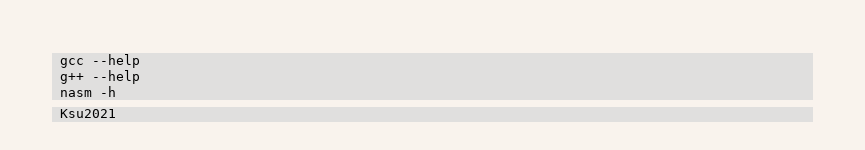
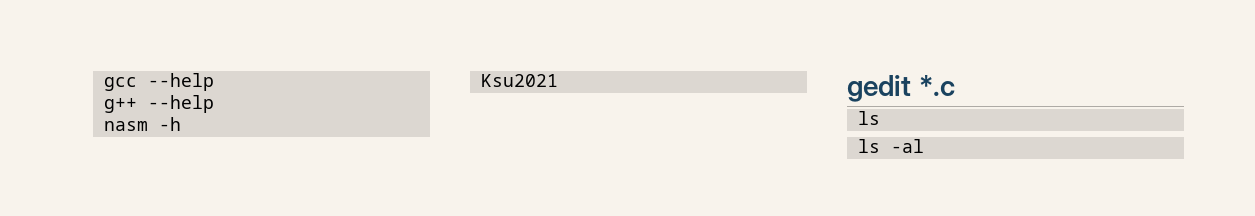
+ gedit *.c
+ ls
+ ls -al

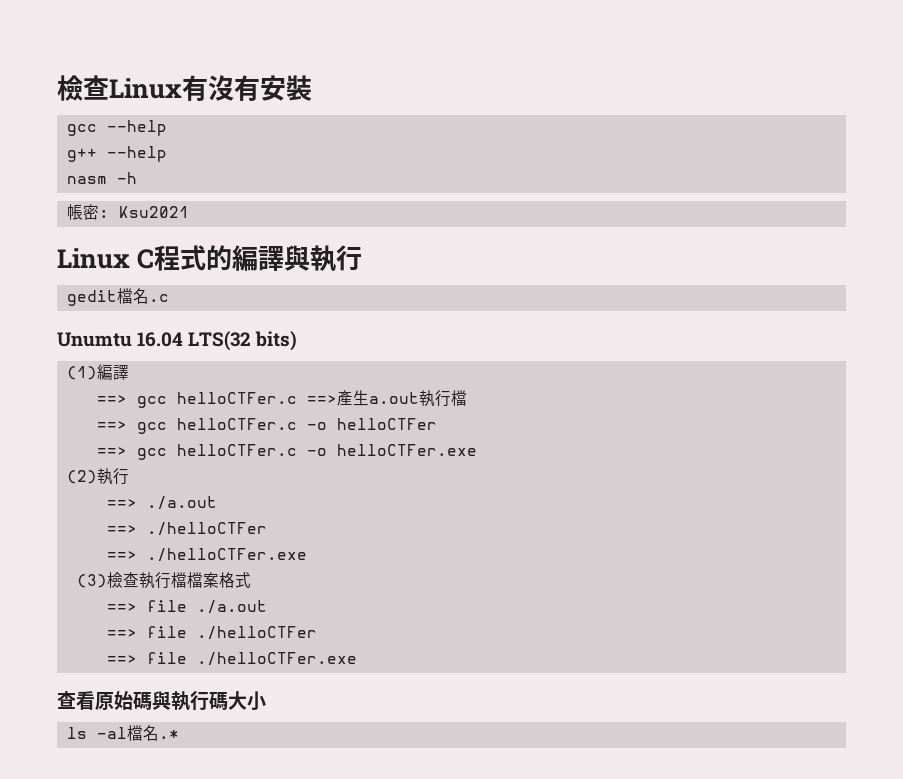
+ 檢查Linux有沒有安裝
- Ksu2021
+ 帳密: Ksu2021
- gedit *.c
- ls
+ Linux C程式的編譯與執行
+ gedit檔名.c
+ Unumtu 16.04 LTS(32 bits)
+ (1)編譯
+ ==> gcc helloCTFer.c ==>產生a.out執行檔
+ ==> gcc helloCTFer.c -o helloCTFer
+ ==> gcc helloCTFer.c -o helloCTFer.exe
+ (2)執行
+ ==> ./a.out
+ ==> ./helloCTFer
+ ==> ./helloCTFer.exe
+ (3)檢查執行檔檔案格式
+ ==> file ./a.out
+ ==> file ./helloCTFer
+ ==> file ./helloCTFer.exe
+ 查看原始碼與執行碼大小
- ls -al
+ ls -al檔名.*

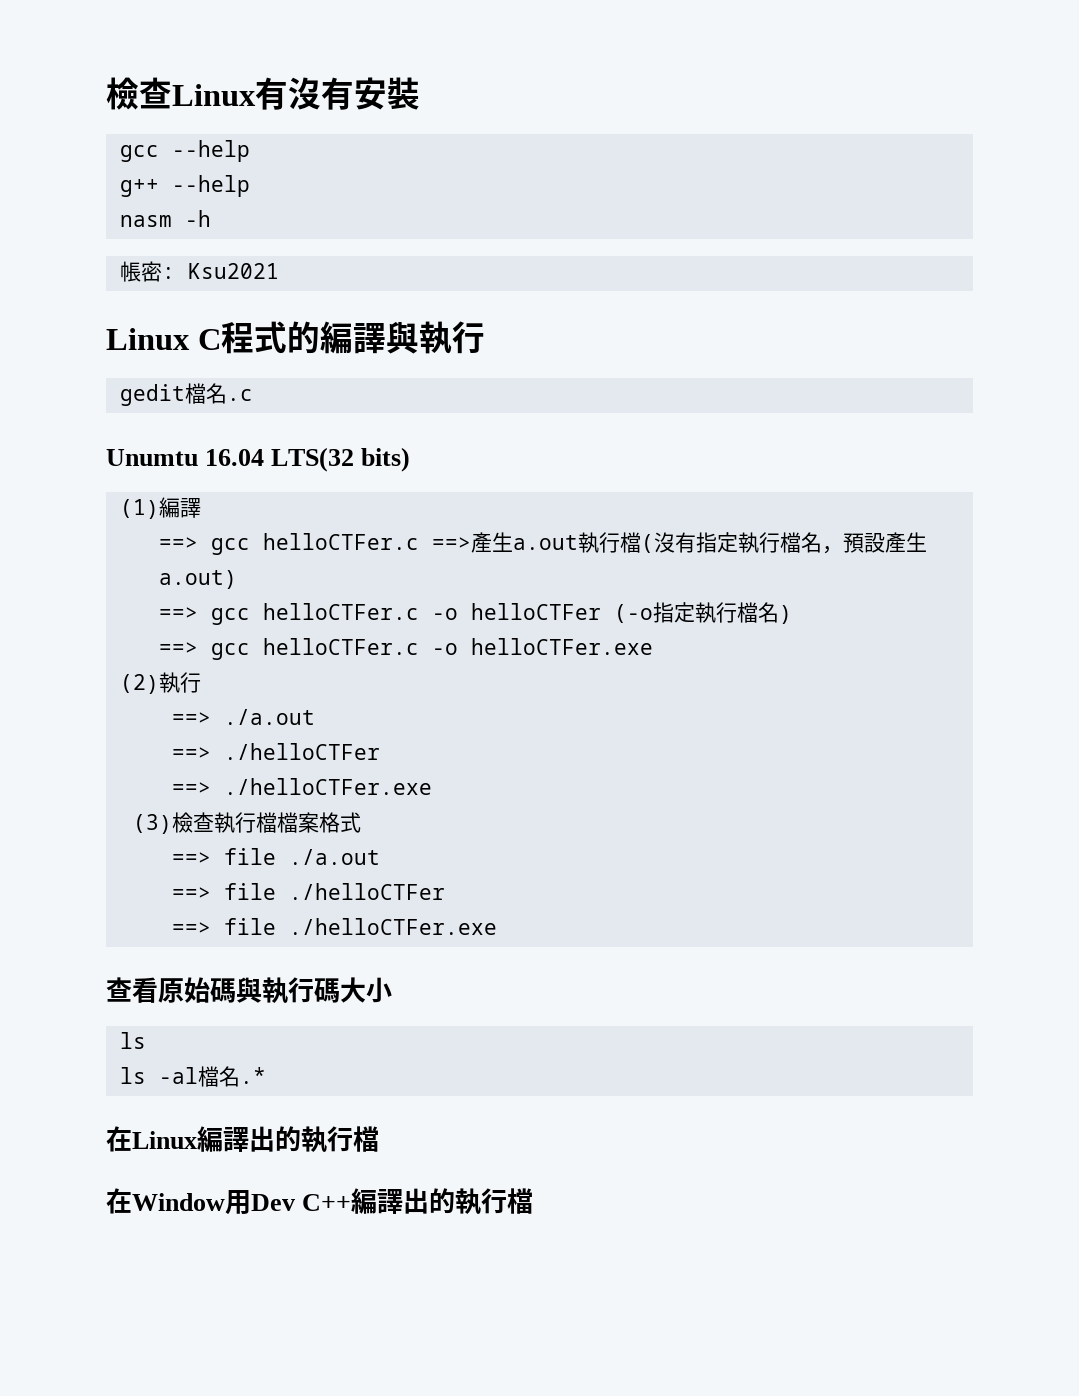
- ==> gcc helloCTFer.c ==>產生a.out執行檔
+ ==> gcc helloCTFer.c ==>產生a.out執行檔(沒有指定執行檔名，預設產生a.out)
- ==> gcc helloCTFer.c -o helloCTFer
+ ==> gcc helloCTFer.c -o helloCTFer (-o指定執行檔名)
  查看原始碼與執行碼大小
+ ls
+ 在Linux編譯出的執行檔
+ 在Window用Dev C++編譯出的執行檔

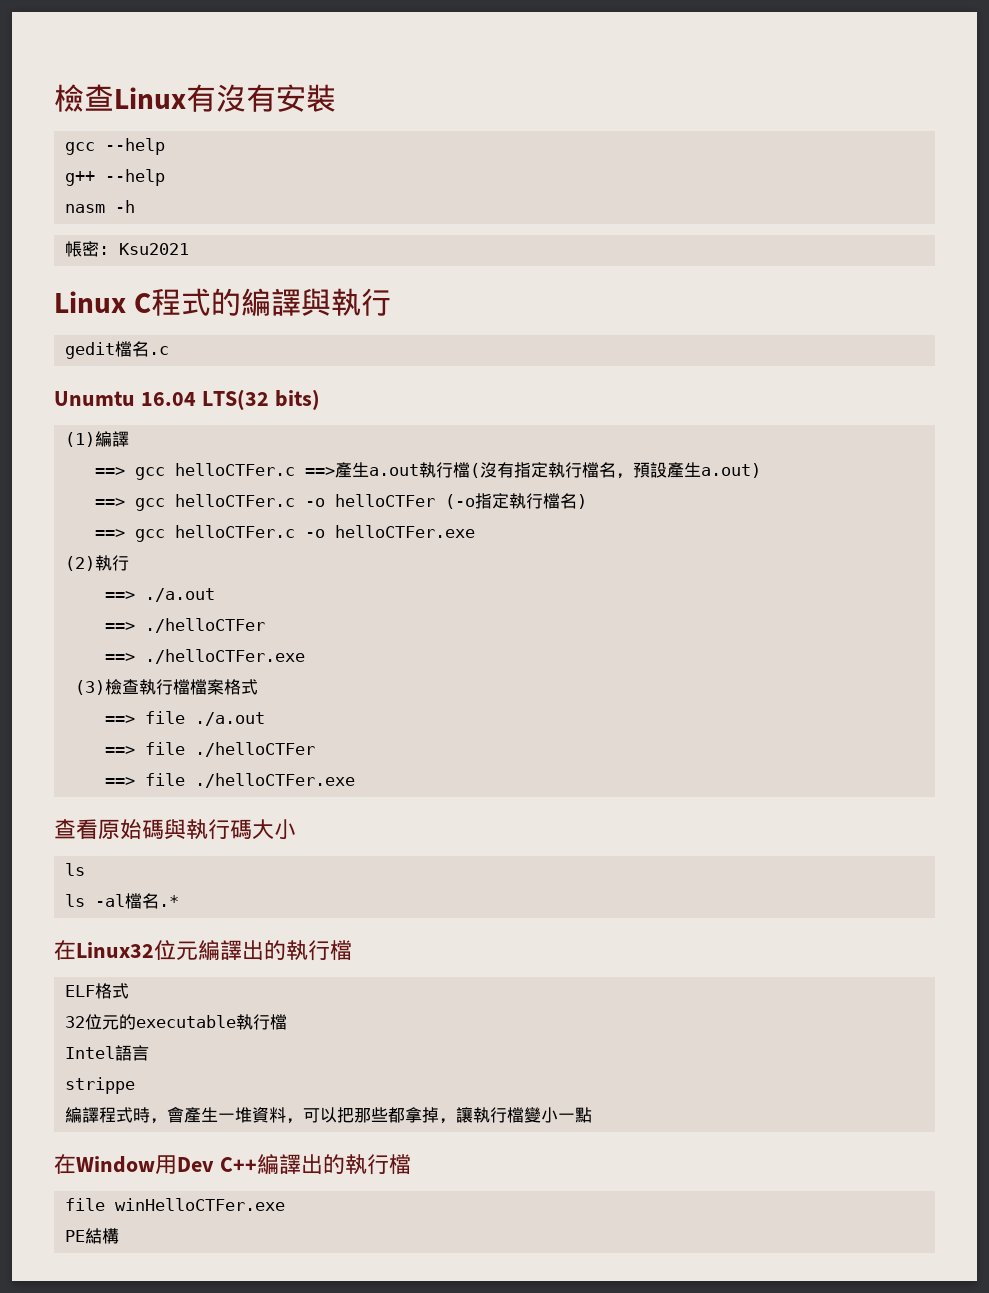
- 在Linux編譯出的執行檔
+ 在Linux32位元編譯出的執行檔
+ ELF格式
+ 32位元的executable執行檔
+ Intel語言
+ strippe
+ 編譯程式時，會產生一堆資料，可以把那些都拿掉，讓執行檔變小一點
+ file winHelloCTFer.exe
+ PE結構

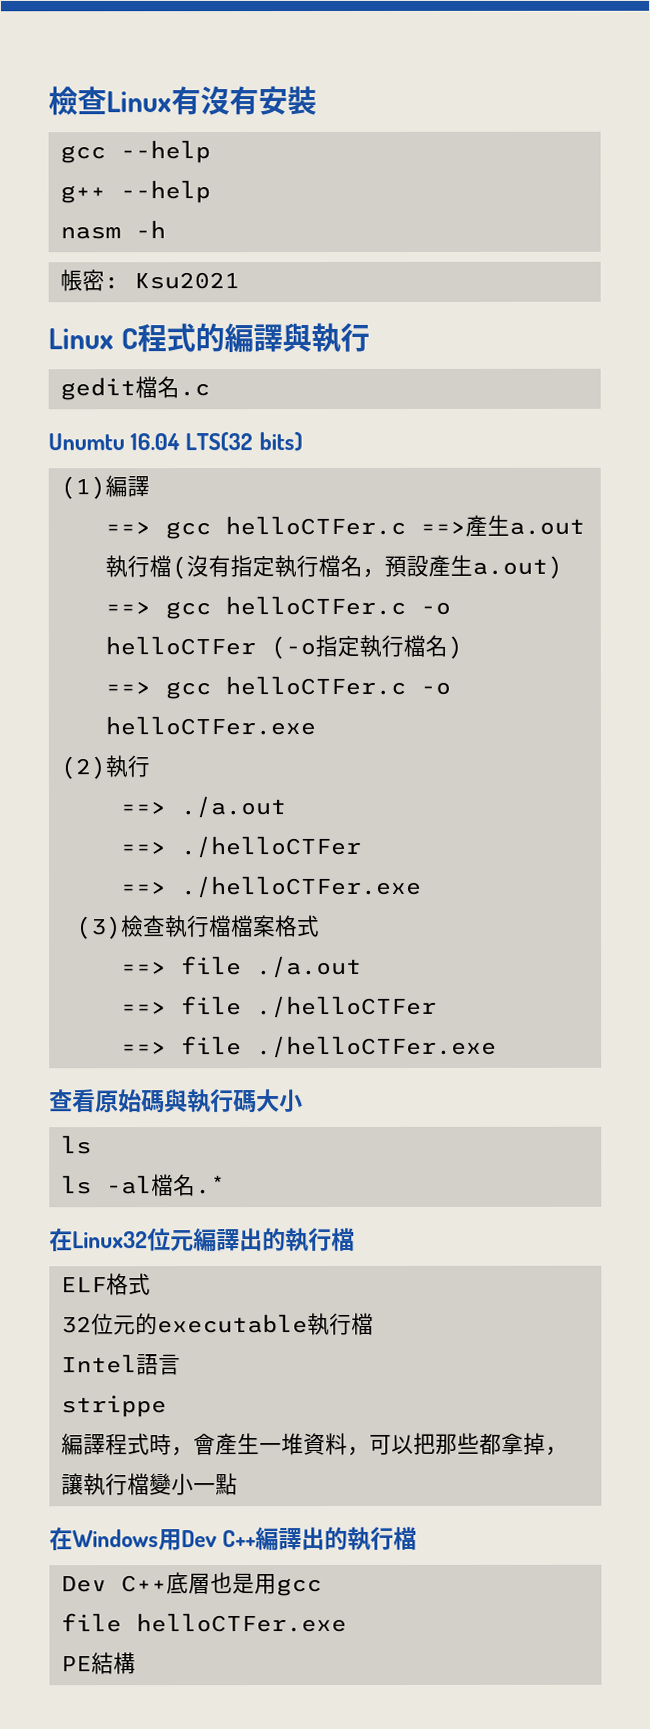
- 在Window用Dev C++編譯出的執行檔
+ 在Windows用Dev C++編譯出的執行檔
- file winHelloCTFer.exe
+ Dev C++底層也是用gcc
+ file helloCTFer.exe

